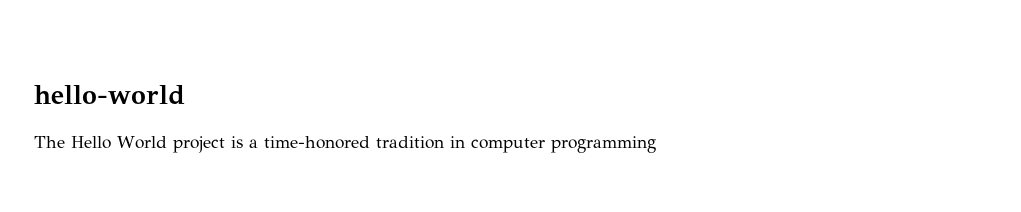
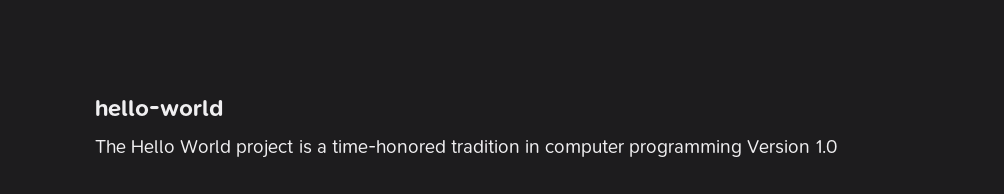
- The Hello World project is a time-honored tradition in computer programming
+ The Hello World project is a time-honored tradition in computer programming Version 1.0

